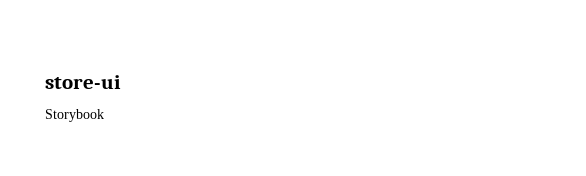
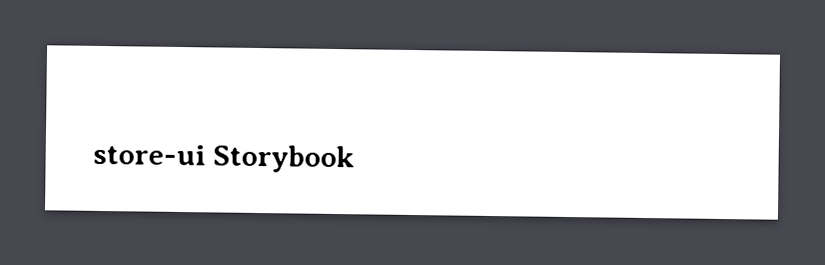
- store-ui
- Storybook
+ store-ui Storybook

